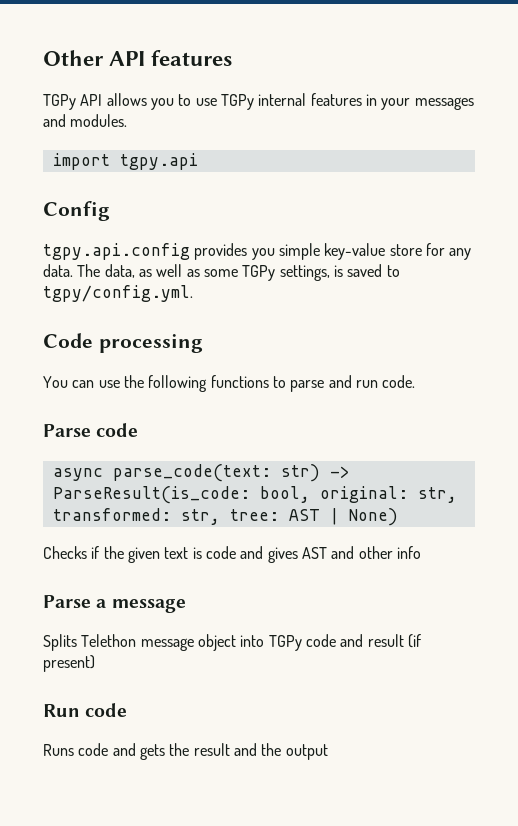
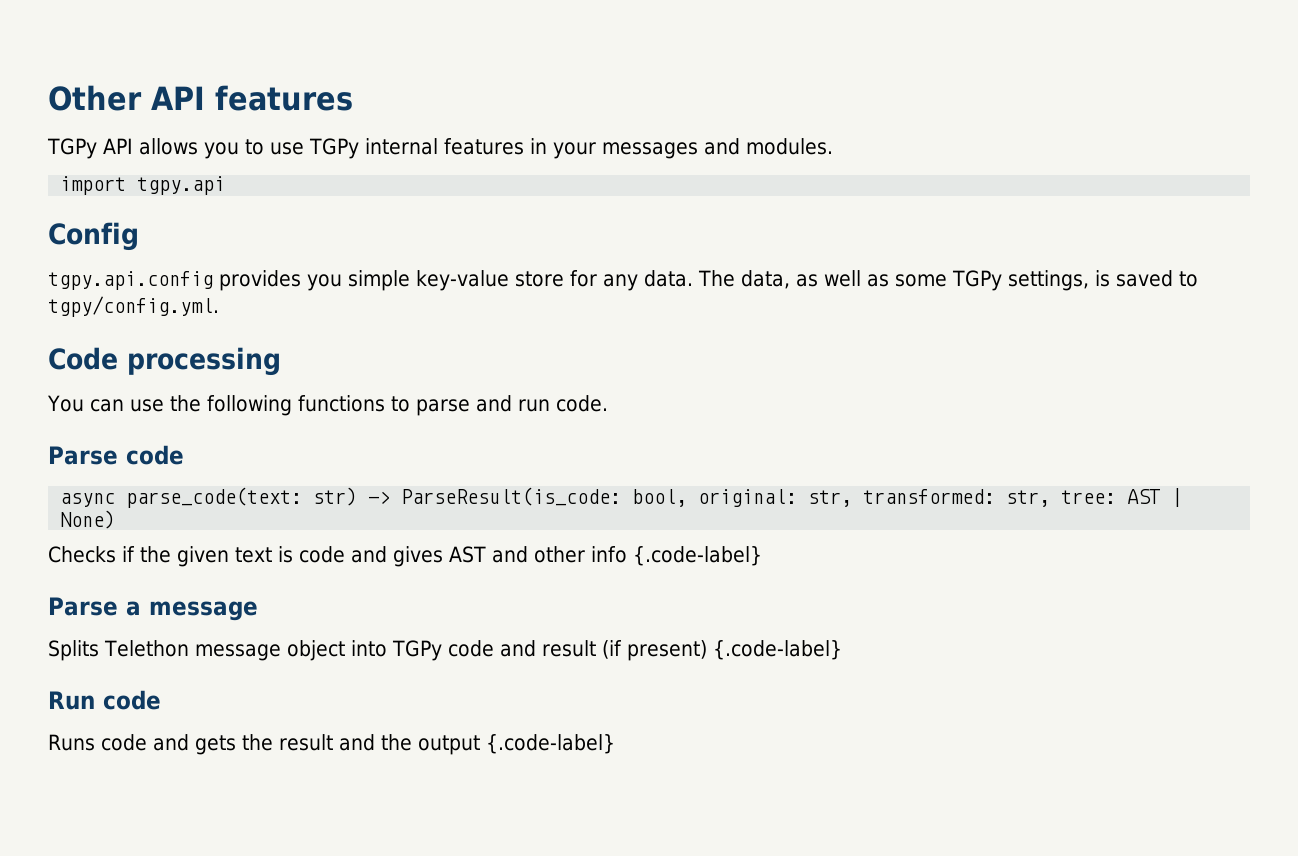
- Checks if the given text is code and gives AST and other info
+ Checks if the given text is code and gives AST and other info {.code-label}
- Splits Telethon message object into TGPy code and result (if present)
+ Splits Telethon message object into TGPy code and result (if present) {.code-label}
- Runs code and gets the result and the output
+ Runs code and gets the result and the output {.code-label}

